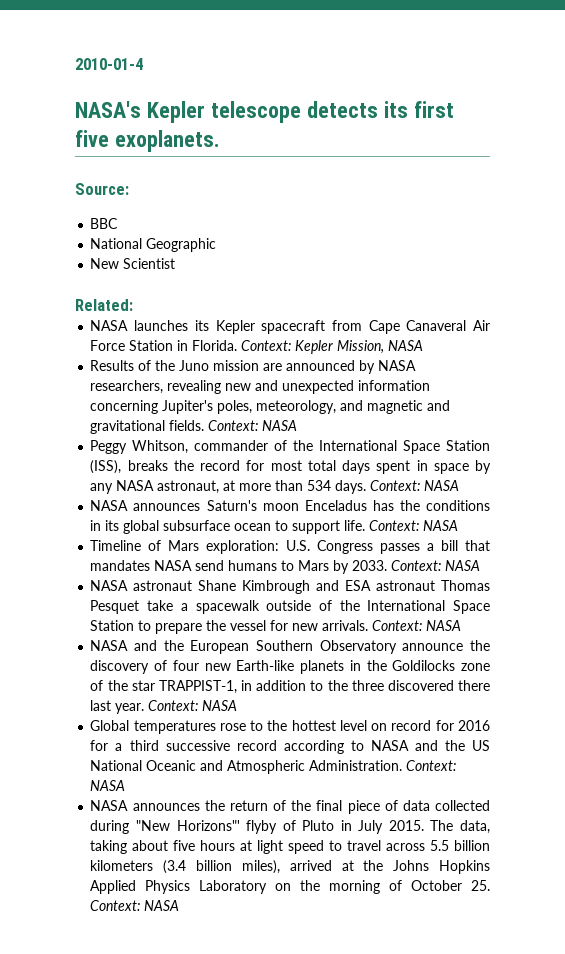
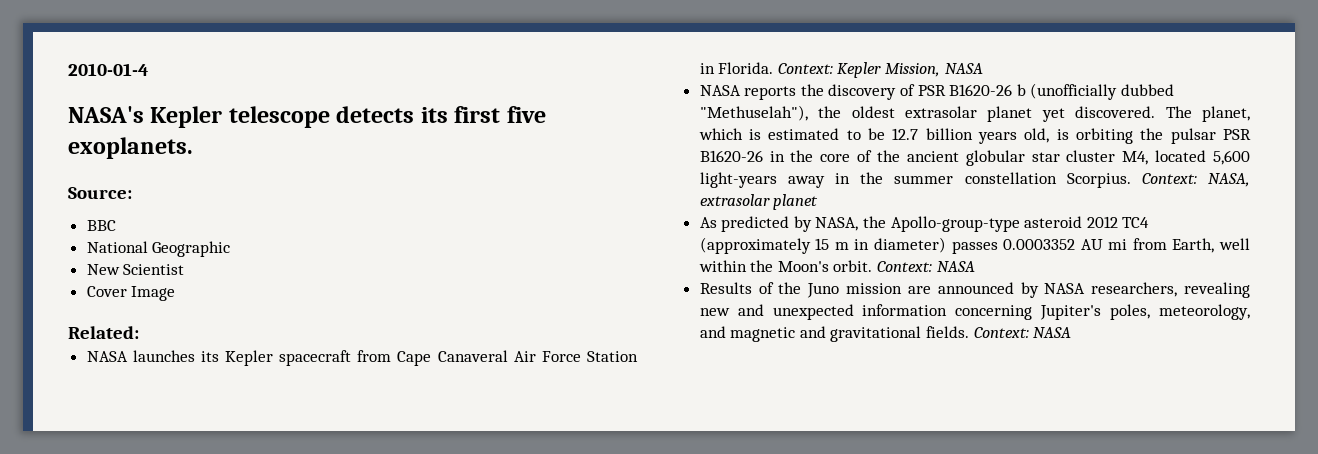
+ Cover Image
+ NASA reports the discovery of PSR B1620-26 b (unofficially dubbed "Methuselah"), the oldest extrasolar planet yet discovered. The planet, which is estimated to be 12.7 billion years old, is orbiting the pulsar PSR B1620-26 in the core of the ancient globular star cluster M4, located 5,600 light-years away in the summer constellation Scorpius. Context: NASA, extrasolar planet
+ As predicted by NASA, the Apollo-group-type asteroid 2012 TC4 (approximately 15 m in diameter) passes 0.0003352 AU mi from Earth, well within the Moon's orbit. Context: NASA
- Peggy Whitson, commander of the International Space Station (ISS), breaks the record for most total days spent in space by any NASA astronaut, at more than 534 days. Context: NASA
- NASA announces Saturn's moon Enceladus has the conditions in its global subsurface ocean to support life. Context: NASA
- Timeline of Mars exploration: U.S. Congress passes a bill that mandates NASA send humans to Mars by 2033. Context: NASA
- NASA astronaut Shane Kimbrough and ESA astronaut Thomas Pesquet take a spacewalk outside of the International Space Station to prepare the vessel for new arrivals. Context: NASA
- NASA and the European Southern Observatory announce the discovery of four new Earth-like planets in the Goldilocks zone of the star TRAPPIST-1, in addition to the three discovered there last year. Context: NASA
- Global temperatures rose to the hottest level on record for 2016 for a third successive record according to NASA and the US National Oceanic and Atmospheric Administration. Context: NASA
- NASA announces the return of the final piece of data collected during "New Horizons"' flyby of Pluto in July 2015. The data, taking about five hours at light speed to travel across 5.5 billion kilometers (3.4 billion miles), arrived at the Johns Hopkins Applied Physics Laboratory on the morning of October 25. Context: NASA

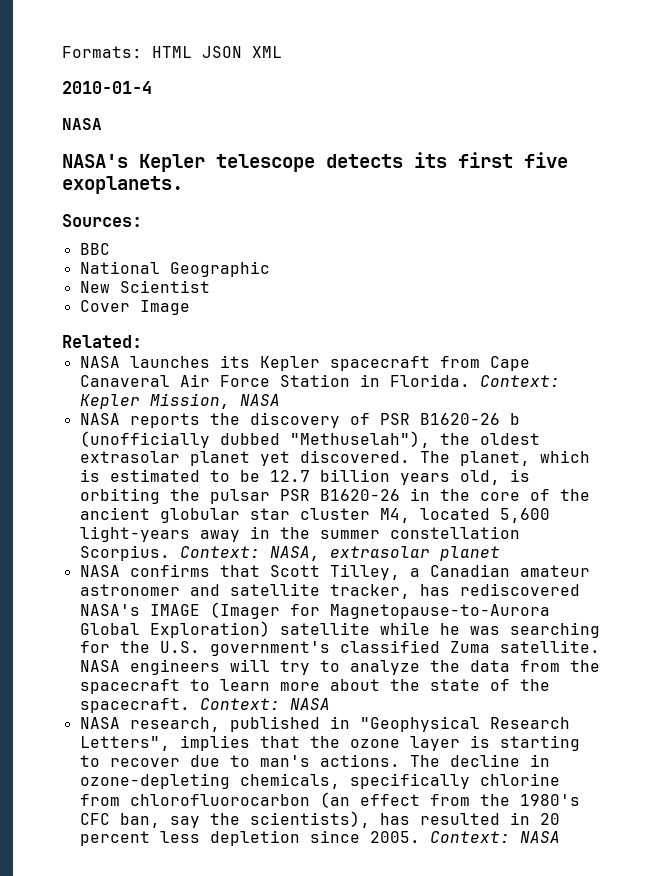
+ Formats: HTML JSON XML
  2010-01-4
+ NASA
- Source:
+ Sources:
- As predicted by NASA, the Apollo-group-type asteroid 2012 TC4 (approximately 15 m in diameter) passes 0.0003352 AU mi from Earth, well within the Moon's orbit. Context: NASA
- Results of the Juno mission are announced by NASA researchers, revealing new and unexpected information concerning Jupiter's poles, meteorology, and magnetic and gravitational fields.
+ NASA confirms that Scott Tilley, a Canadian amateur astronomer and satellite tracker, has rediscovered NASA's IMAGE (Imager for Magnetopause-to-Aurora Global Exploration) satellite while he was searching for the U.S. government's classified Zuma satellite. NASA engineers will try to analyze the data from the spacecraft to learn more about the state of the spacecraft. Context: NASA
+ NASA research, published in "Geophysical Research Letters", implies that the ozone layer is starting to recover due to man's actions. The decline in ozone-depleting chemicals, specifically chlorine from chlorofluorocarbon (an effect from the 1980's CFC ban, say the scientists), has resulted in 20 percent less depletion since 2005.

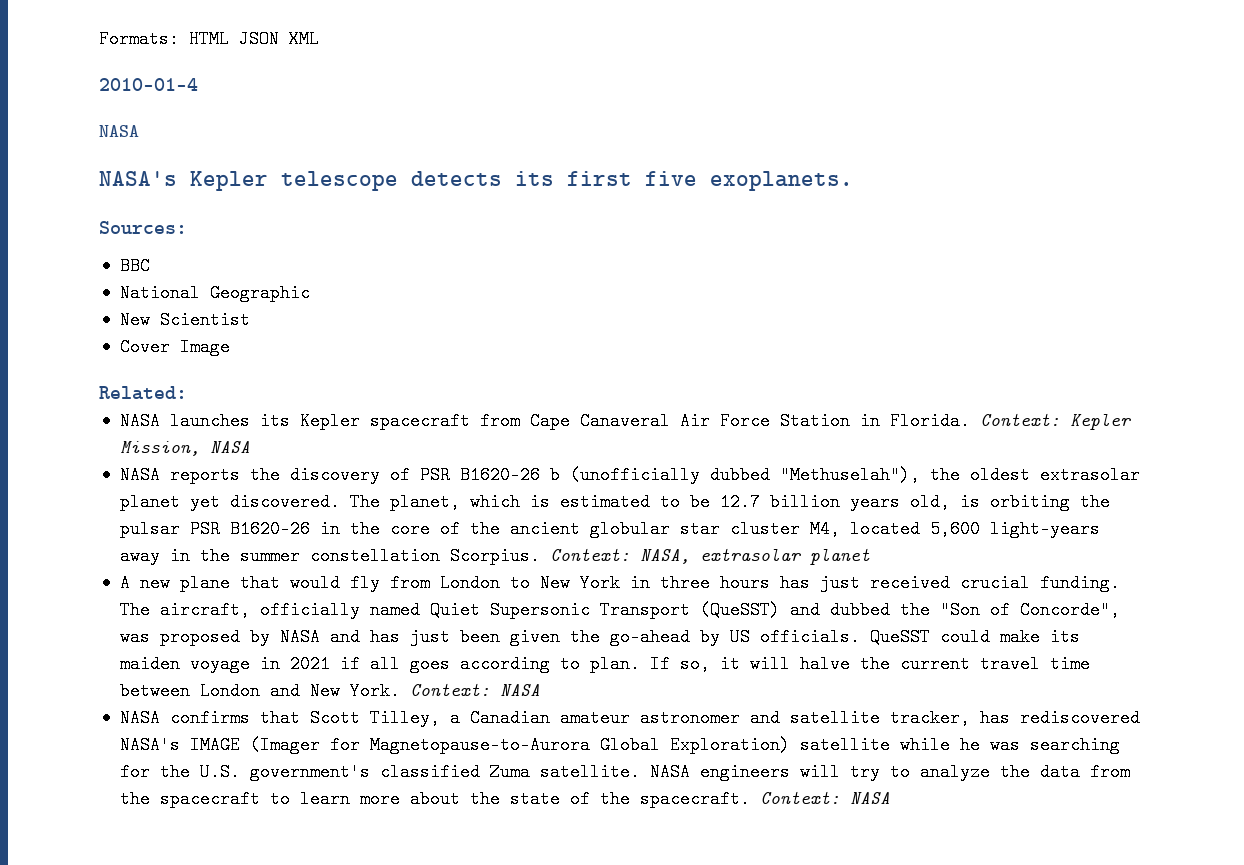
+ A new plane that would fly from London to New York in three hours has just received crucial funding. The aircraft, officially named Quiet Supersonic Transport (QueSST) and dubbed the "Son of Concorde", was proposed by NASA and has just been given the go-ahead by US officials. QueSST could make its maiden voyage in 2021 if all goes according to plan. If so, it will halve the current travel time between London and New York. Context: NASA
- NASA research, published in "Geophysical Research Letters", implies that the ozone layer is starting to recover due to man's actions. The decline in ozone-depleting chemicals, specifically chlorine from chlorofluorocarbon (an effect from the 1980's CFC ban, say the scientists), has resulted in 20 percent less depletion since 2005. Context: NASA

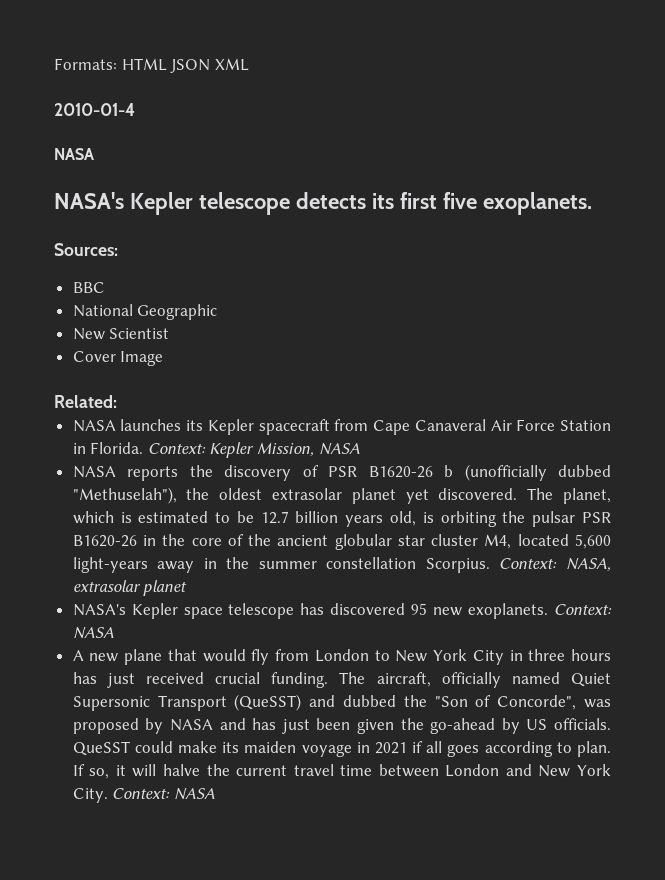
+ NASA's Kepler space telescope has discovered 95 new exoplanets. Context: NASA
- A new plane that would fly from London to New York in three hours has just received crucial funding.
+ A new plane that would fly from London to New York City in three hours has just received crucial funding.
- If so, it will halve the current travel time between London and New York. Context: NASA
- NASA confirms that Scott Tilley, a Canadian amateur astronomer and satellite tracker, has rediscovered NASA's IMAGE (Imager for Magnetopause-to-Aurora Global Exploration) satellite while he was searching for the U.S. government's classified Zuma satellite. NASA engineers will try to analyze the data from the spacecraft to learn more about the state of the spacecraft. Context: NASA
+ If so, it will halve the current travel time between London and New York City. Context: NASA

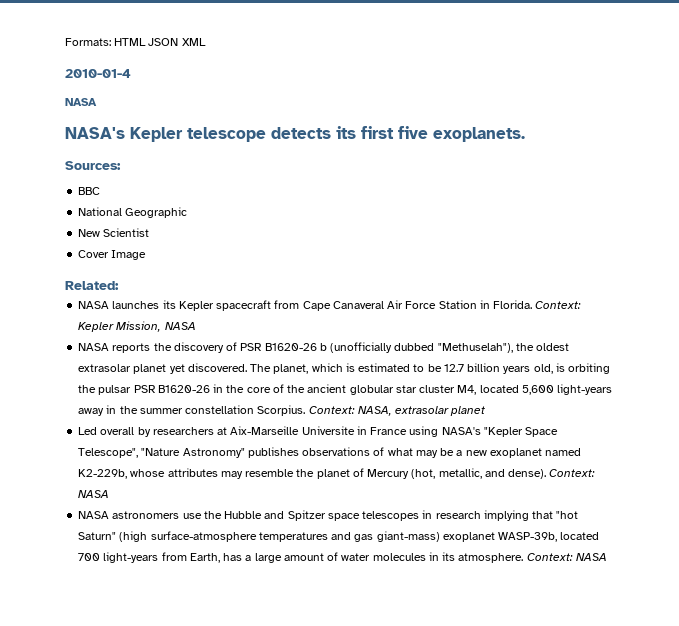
- NASA's Kepler space telescope has discovered 95 new exoplanets. Context: NASA
- A new plane that would fly from London to New York City in three hours has just received crucial funding. The aircraft, officially named Quiet Supersonic Transport (QueSST) and dubbed the "Son of Concorde", was proposed by NASA and has just been given the go-ahead by US officials. QueSST could make its maiden voyage in 2021 if all goes according to plan. If so, it will halve the current travel time between London and New York City.
+ Led overall by researchers at Aix-Marseille Universite in France using NASA's "Kepler Space Telescope", "Nature Astronomy" publishes observations of what may be a new exoplanet named K2-229b, whose attributes may resemble the planet of Mercury (hot, metallic, and dense). Context: NASA
+ NASA astronomers use the Hubble and Spitzer space telescopes in research implying that "hot Saturn" (high surface-atmosphere temperatures and gas giant-mass) exoplanet WASP-39b, located 700 light-years from Earth, has a large amount of water molecules in its atmosphere.

